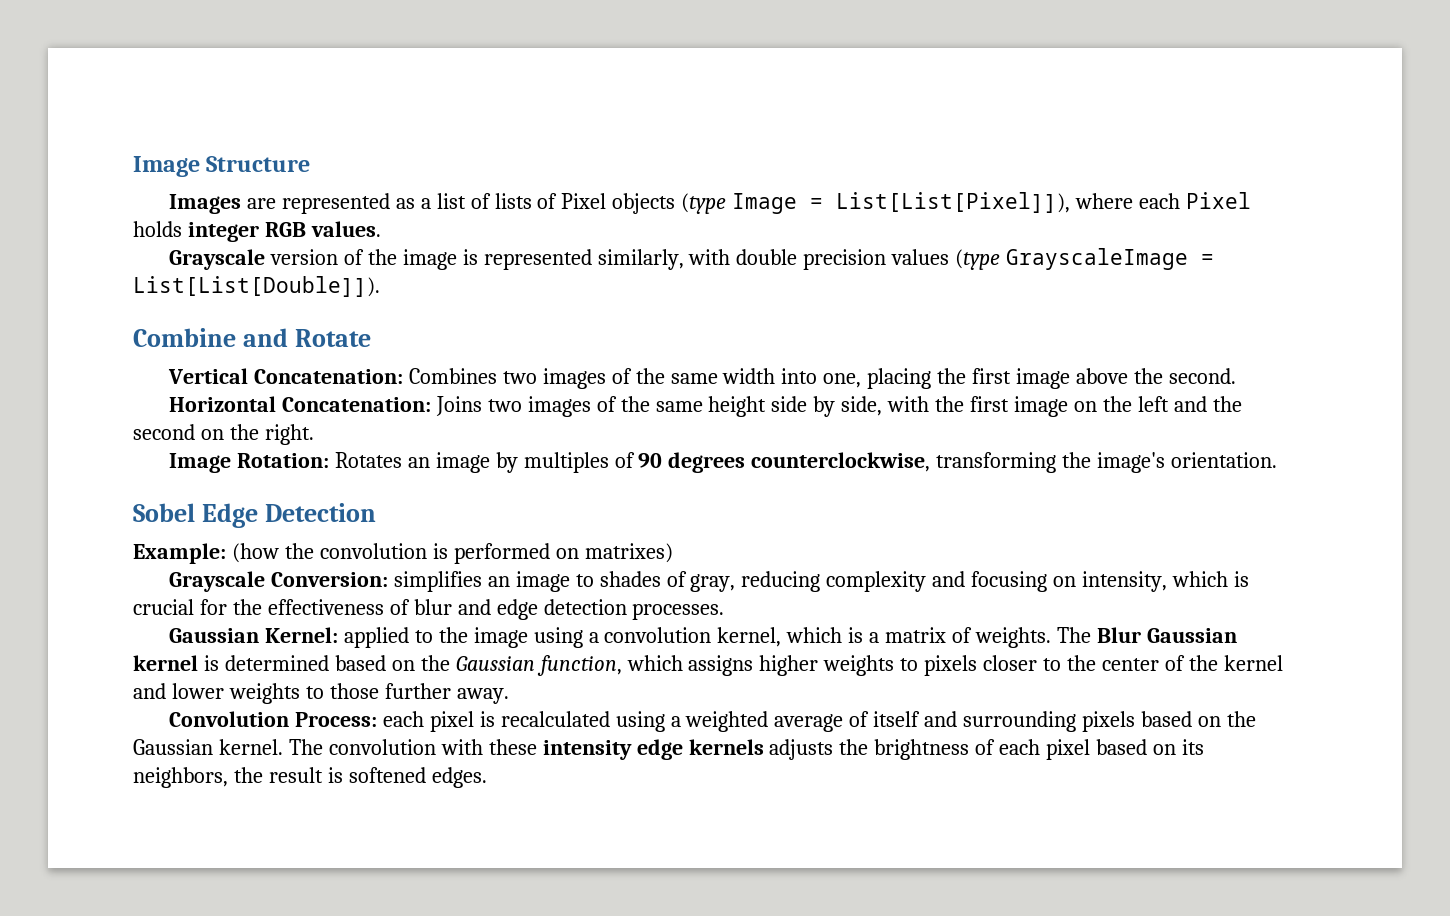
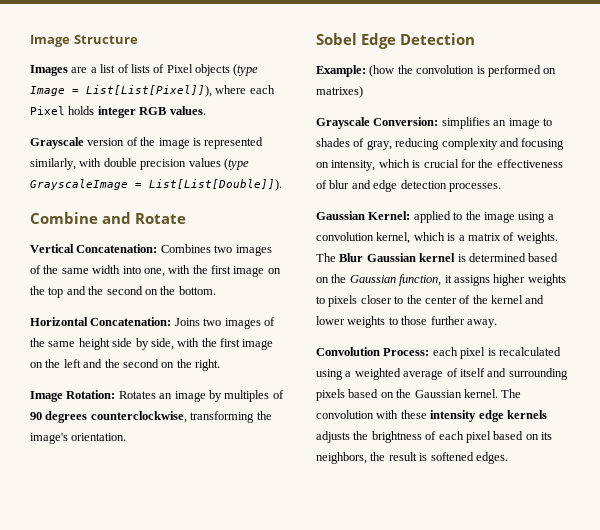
- Images are represented as a list of lists of Pixel objects (type Image = List[List[Pixel]]), where each Pixel holds integer RGB values.
+ Images are a list of lists of Pixel objects (type Image = List[List[Pixel]]), where each Pixel holds integer RGB values.
- Vertical Concatenation: Combines two images of the same width into one, placing the first image above the second.
+ Vertical Concatenation: Combines two images of the same width into one, with the first image on the top and the second on the bottom.
- The Blur Gaussian kernel is determined based on the Gaussian function, which assigns higher weights to pixels closer to the center of the kernel and lower weights to those further away.
+ The Blur Gaussian kernel is determined based on the Gaussian function, it assigns higher weights to pixels closer to the center of the kernel and lower weights to those further away.

